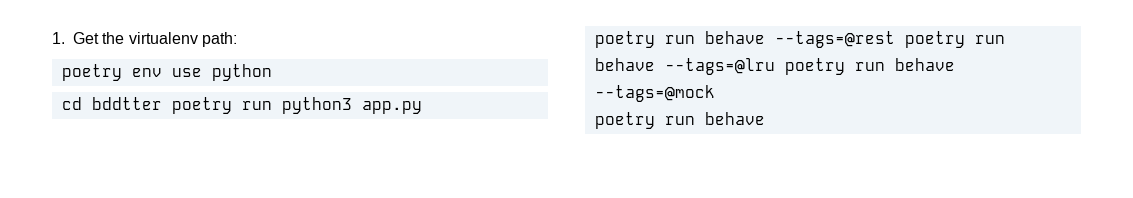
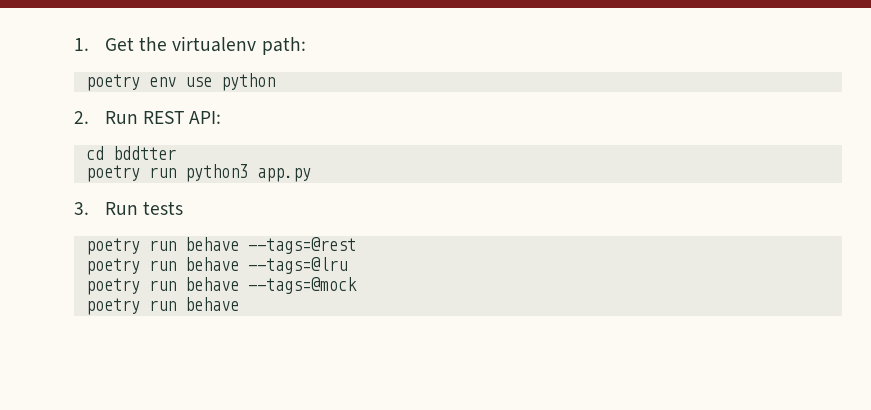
+ 2. Run REST API:
- cd bddtter poetry run python3 app.py
+ cd bddtter
+ poetry run python3 app.py
+ 3. Run tests
- poetry run behave --tags=@rest poetry run behave --tags=@lru poetry run behave --tags=@mock
+ poetry run behave --tags=@rest
+ poetry run behave --tags=@lru
+ poetry run behave --tags=@mock

